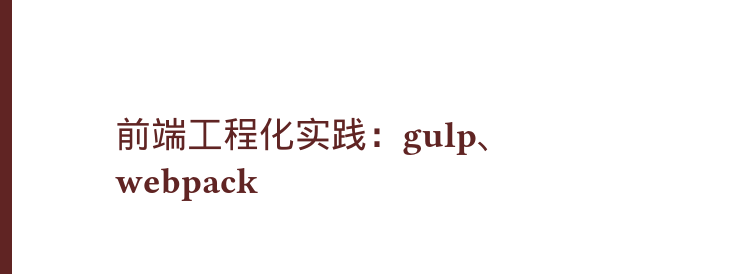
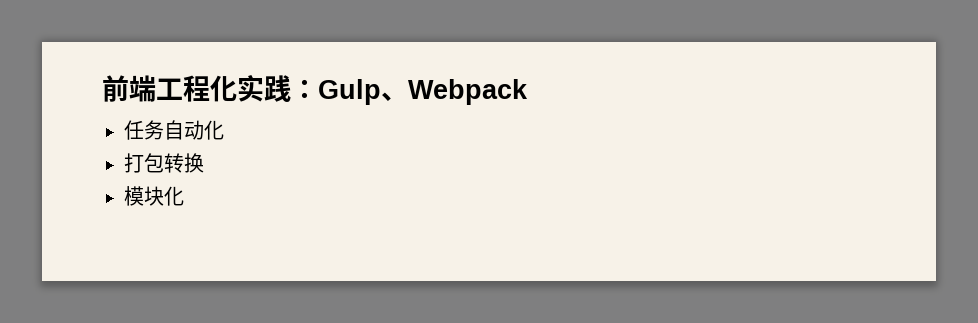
- 前端工程化实践：gulp、webpack
+ 前端工程化实践：Gulp、Webpack
+ 任务自动化
+ 打包转换
+ 模块化

